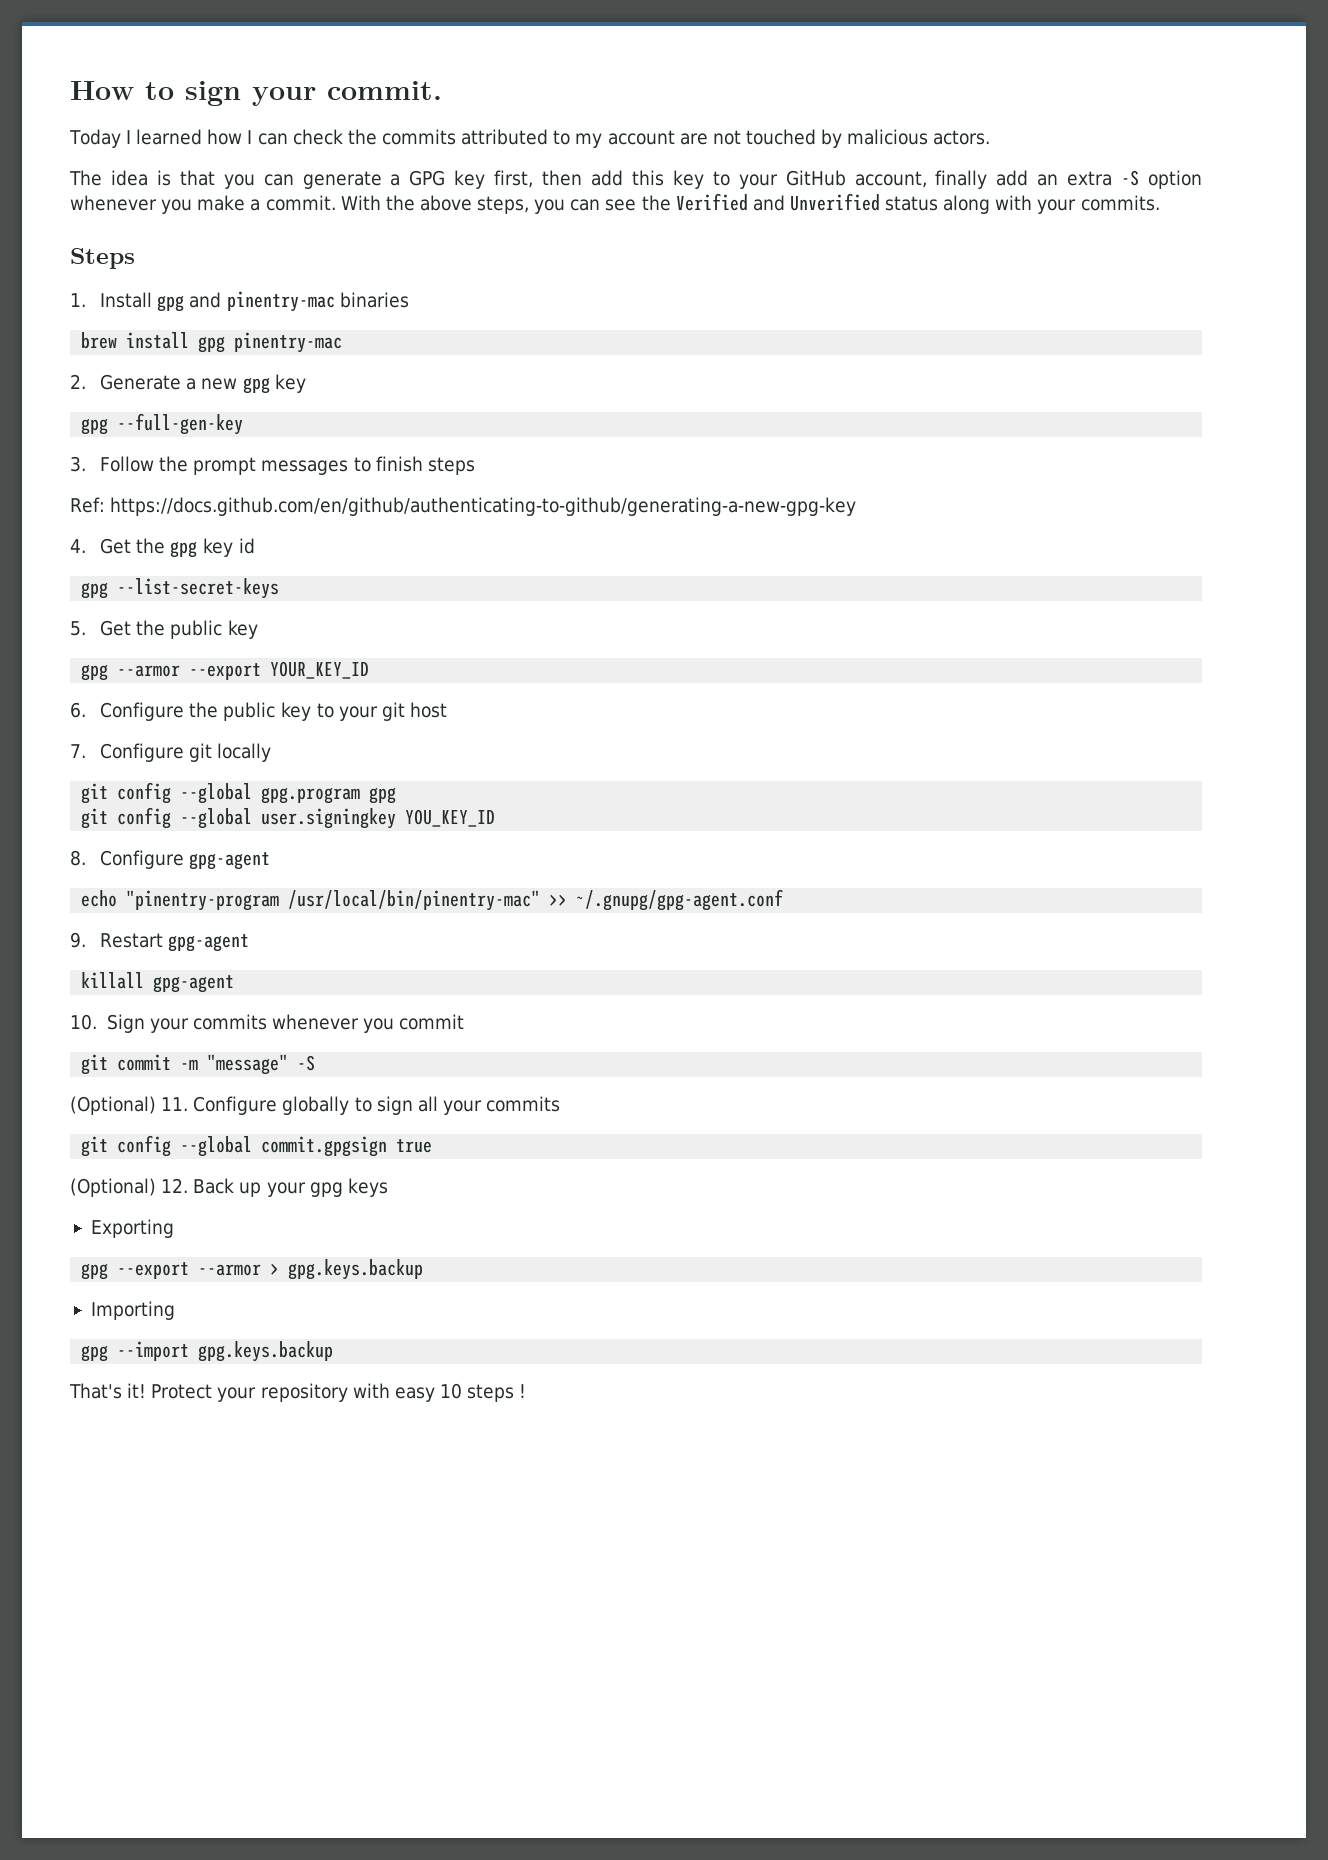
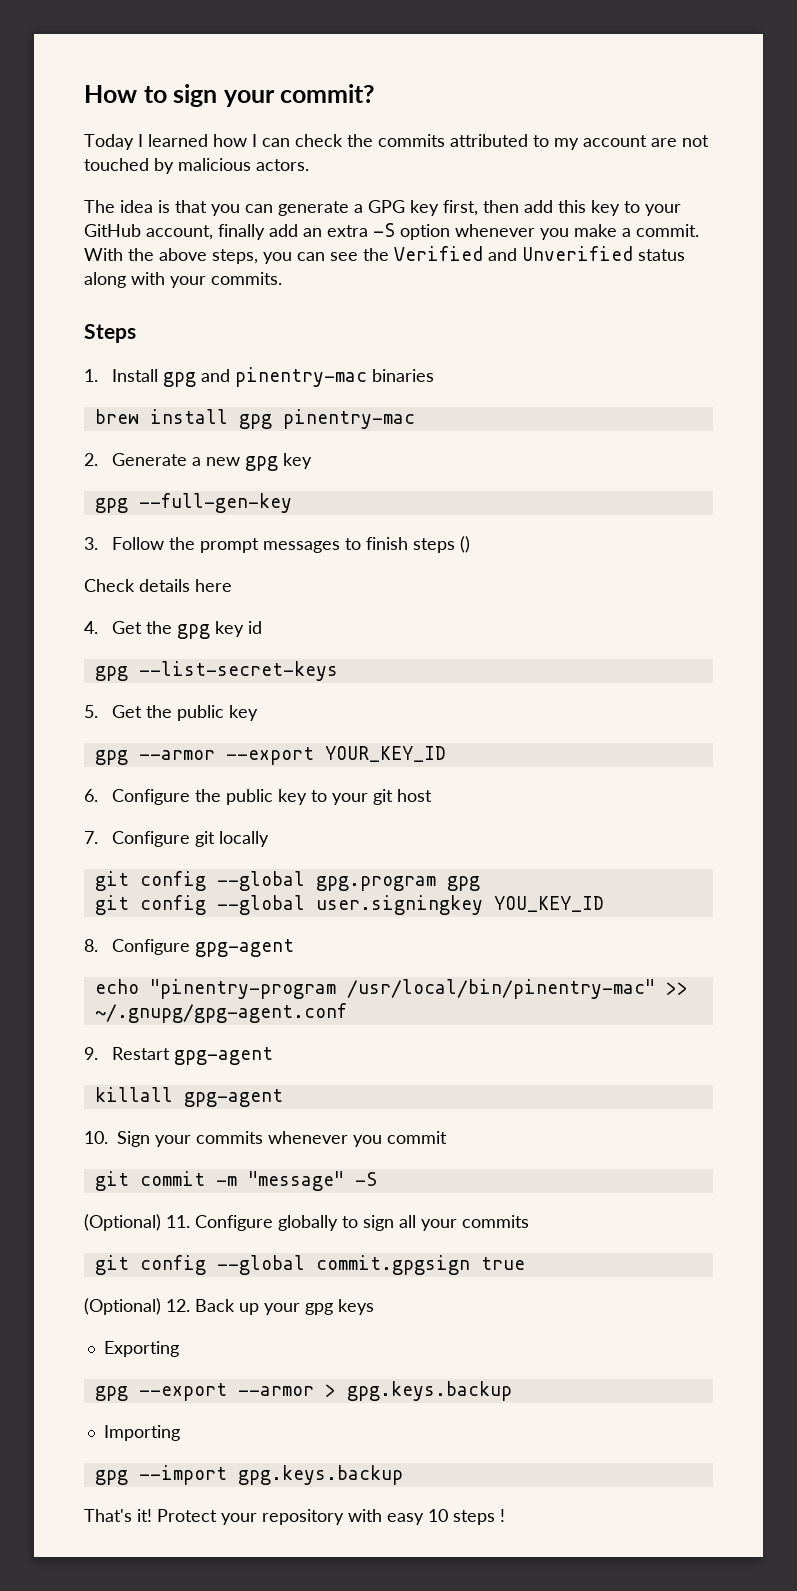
- How to sign your commit.
+ How to sign your commit?
- 3. Follow the prompt messages to finish steps
- Ref: https://docs.github.com/en/github/authenticating-to-github/generating-a-new-gpg-key
+ 3. Follow the prompt messages to finish steps ()
+ Check details here

